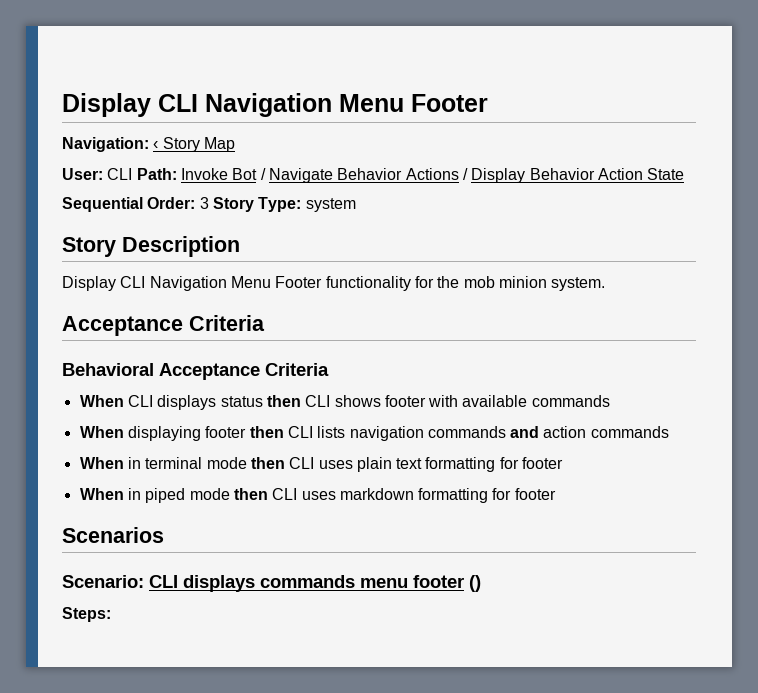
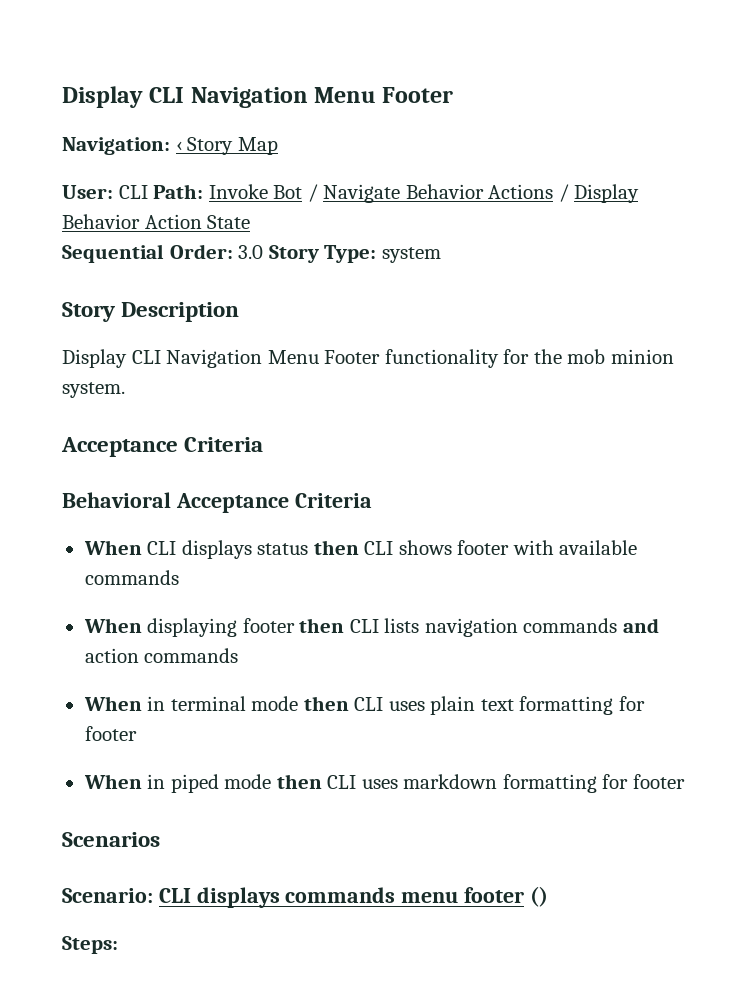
- Sequential Order: 3 Story Type: system
+ Sequential Order: 3.0 Story Type: system

